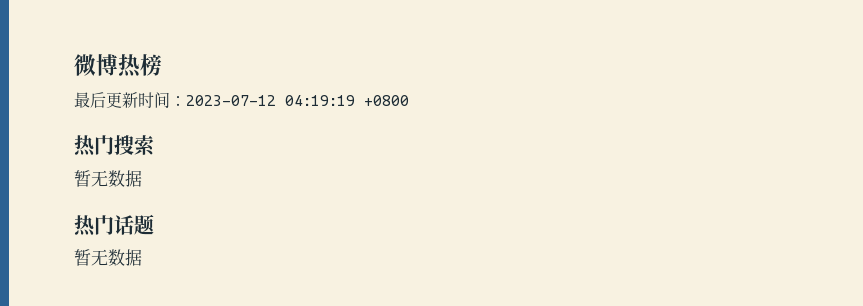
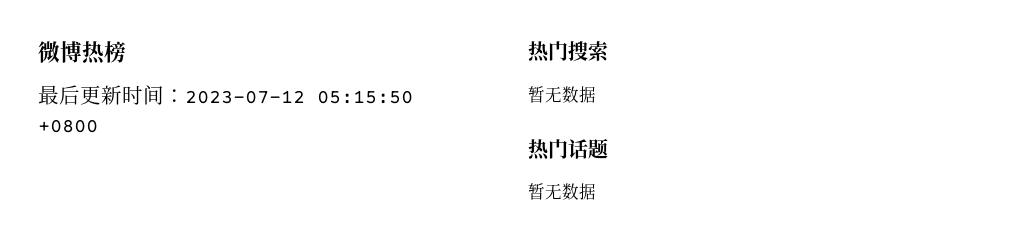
- 最后更新时间：2023-07-12 04:19:19 +0800
+ 最后更新时间：2023-07-12 05:15:50 +0800

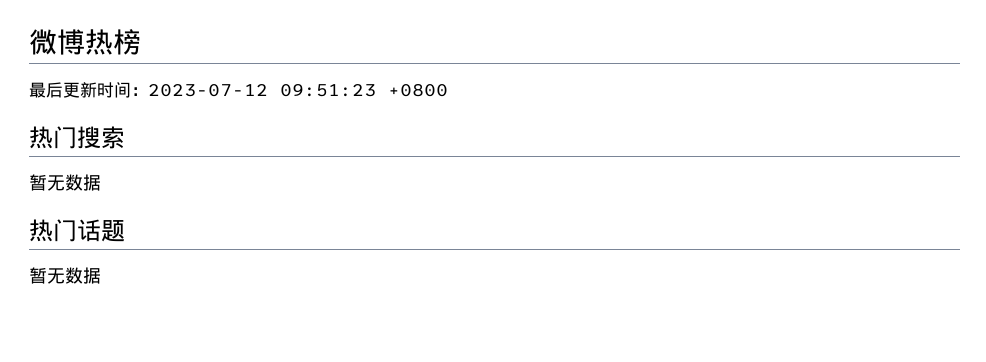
- 最后更新时间：2023-07-12 05:15:50 +0800
+ 最后更新时间：2023-07-12 09:51:23 +0800

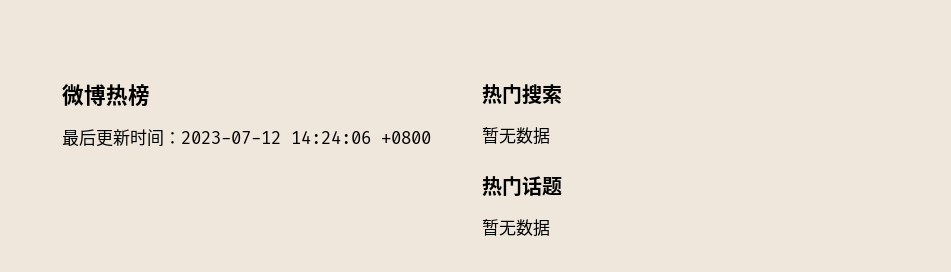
- 最后更新时间：2023-07-12 09:51:23 +0800
+ 最后更新时间：2023-07-12 14:24:06 +0800

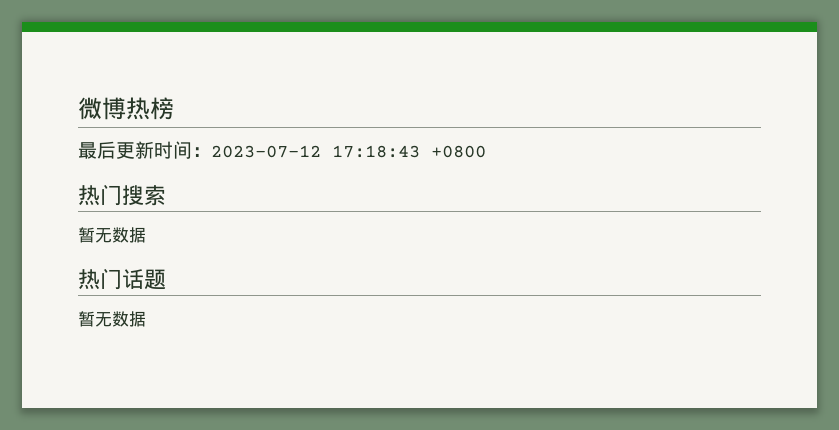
- 最后更新时间：2023-07-12 14:24:06 +0800
+ 最后更新时间：2023-07-12 17:18:43 +0800

